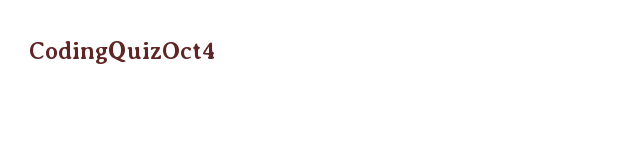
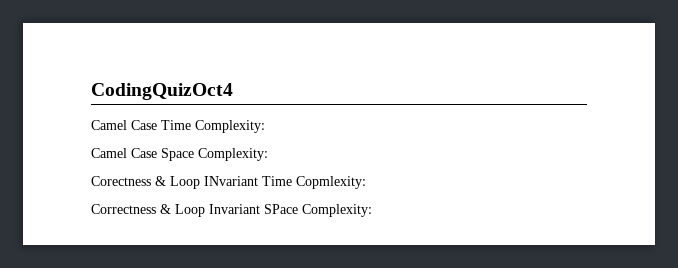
+ Camel Case Time Complexity:
+ Camel Case Space Complexity:
+ Corectness & Loop INvariant Time Copmlexity:
+ Correctness & Loop Invariant SPace Complexity:

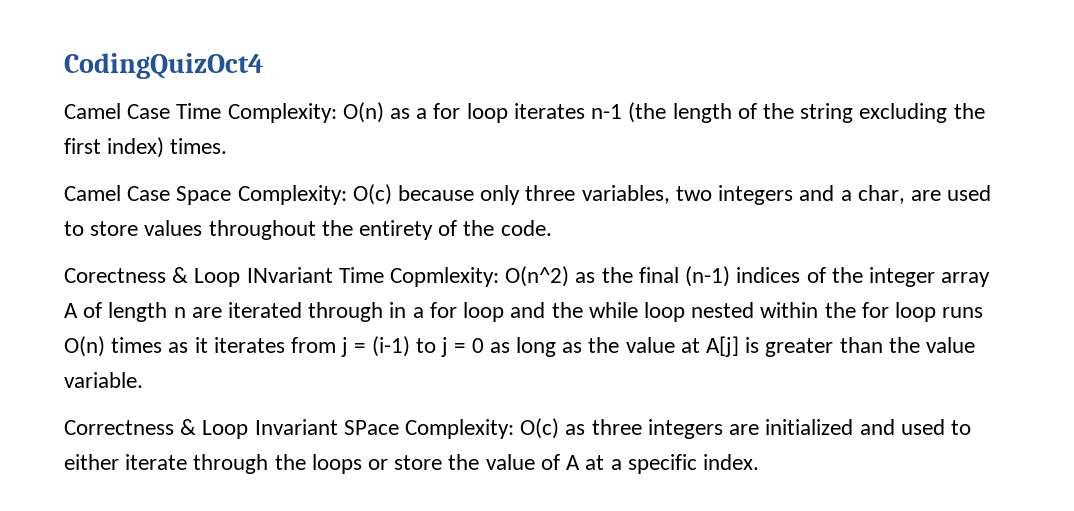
- Camel Case Time Complexity:
- Camel Case Space Complexity:
+ Camel Case Time Complexity: O(n) as a for loop iterates n-1 (the length of the string excluding the first index) times.
+ Camel Case Space Complexity: O(c) because only three variables, two integers and a char, are used to store values throughout the entirety of the code.
- Corectness & Loop INvariant Time Copmlexity:
+ Corectness & Loop INvariant Time Copmlexity: O(n^2) as the final (n-1) indices of the integer array A of length n are iterated through in a for loop and the while loop nested within the for loop runs O(n) times as it iterates from j = (i-1) to j = 0 as long as the value at A[j] is greater than the value variable.
- Correctness & Loop Invariant SPace Complexity:
+ Correctness & Loop Invariant SPace Complexity: O(c) as three integers are initialized and used to either iterate through the loops or store the value of A at a specific index.

